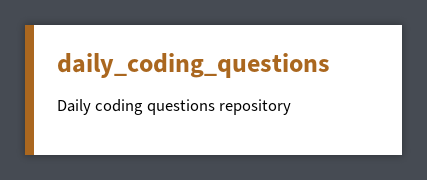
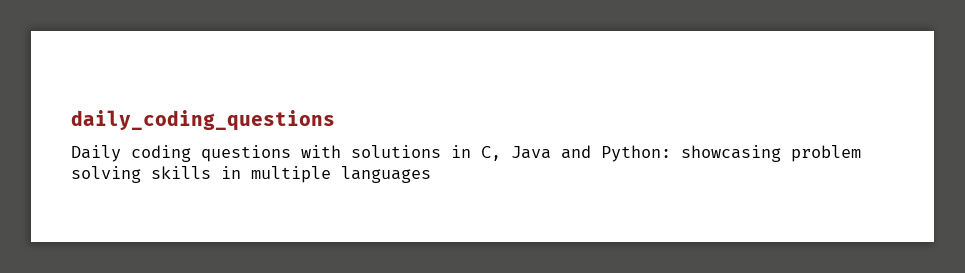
- Daily coding questions repository
+ Daily coding questions with solutions in C, Java and Python: showcasing problem solving skills in multiple languages

